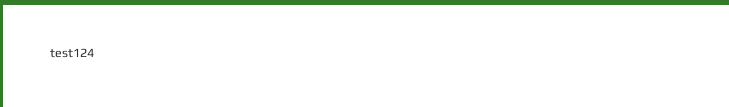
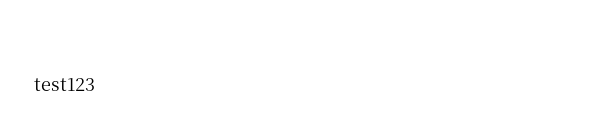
- test124
+ test123

